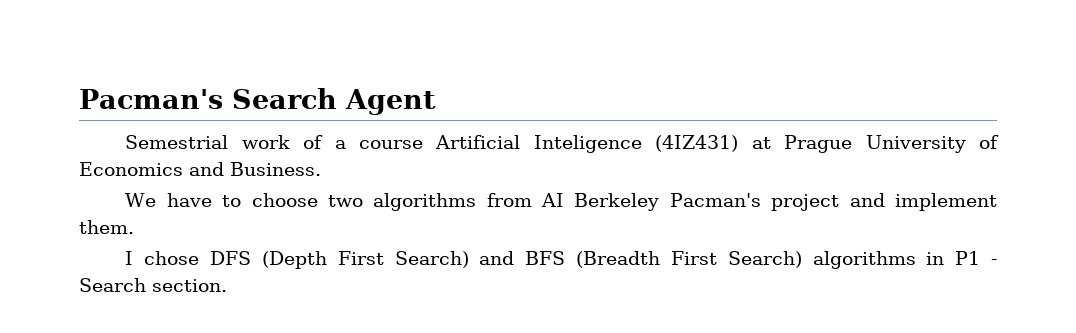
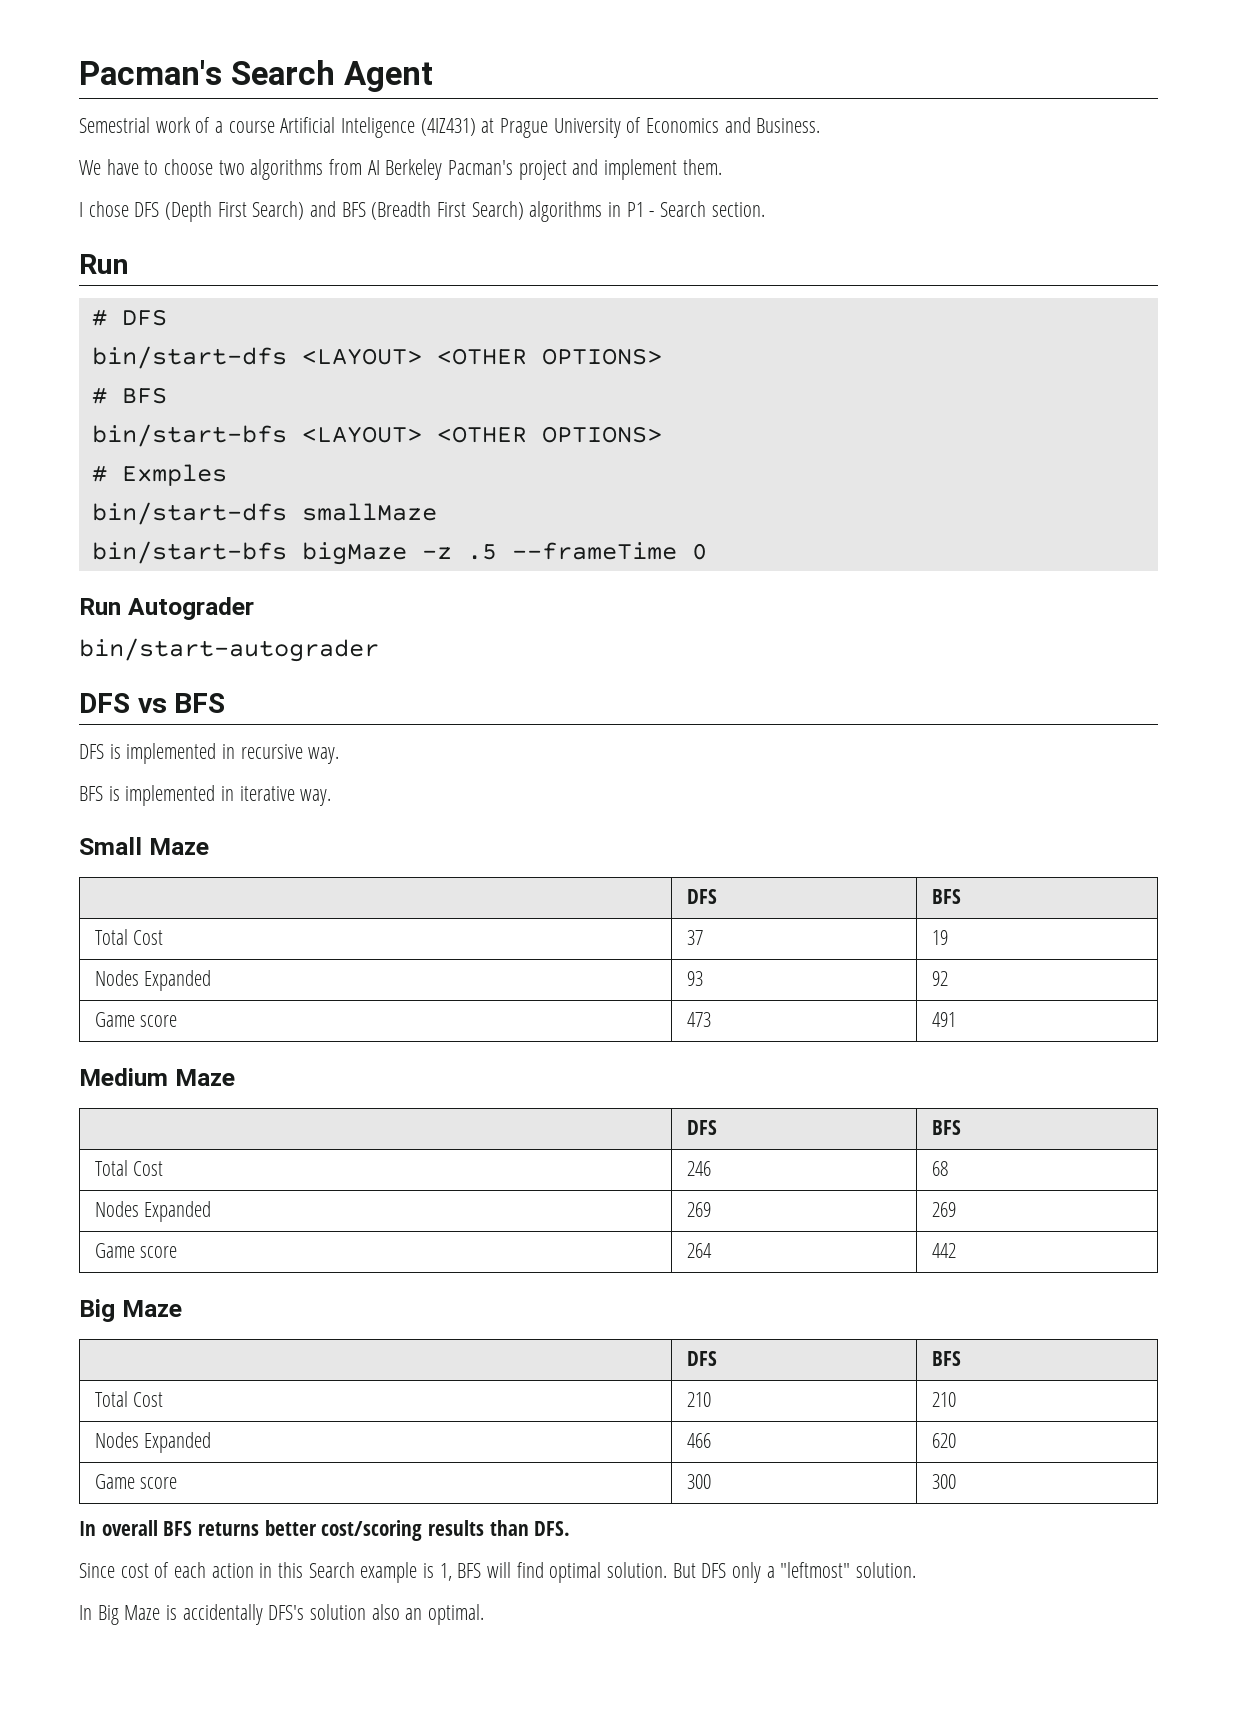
  I chose DFS (Depth First Search) and BFS (Breadth First Search) algorithms in P1 - Search section.
+ Run
+ # DFS
+ bin/start-dfs <LAYOUT> <OTHER OPTIONS>
+ # BFS
+ bin/start-bfs <LAYOUT> <OTHER OPTIONS>
+ # Exmples
+ bin/start-dfs smallMaze
+ bin/start-bfs bigMaze -z .5 --frameTime 0
+ Run Autograder
+ bin/start-autograder
+ DFS vs BFS
+ DFS is implemented in recursive way.
+ BFS is implemented in iterative way.
+ Small Maze
+ | DFS | BFS
+ Total Cost | 37 | 19
+ Nodes Expanded | 93 | 92
+ Game score | 473 | 491
+ Medium Maze
+ | DFS | BFS
+ Total Cost | 246 | 68
+ Nodes Expanded | 269 | 269
+ Game score | 264 | 442
+ Big Maze
+ | DFS | BFS
+ Total Cost | 210 | 210
+ Nodes Expanded | 466 | 620
+ Game score | 300 | 300
+ In overall BFS returns better cost/scoring results than DFS.
+ Since cost of each action in this Search example is 1, BFS will find optimal solution. But DFS only a "leftmost" solution.
+ In Big Maze is accidentally DFS's solution also an optimal.

